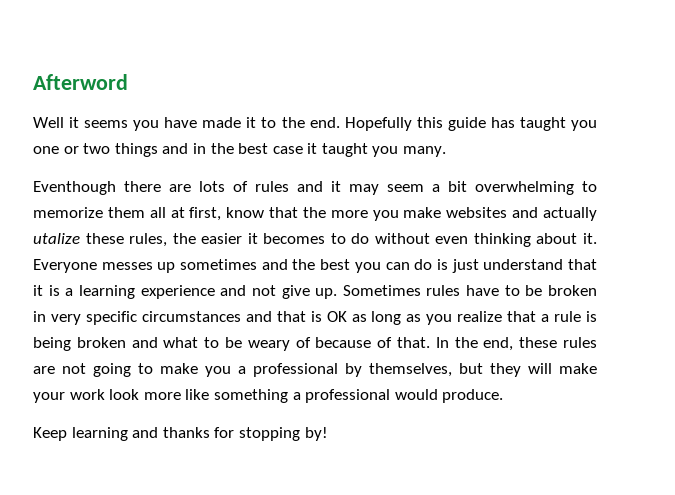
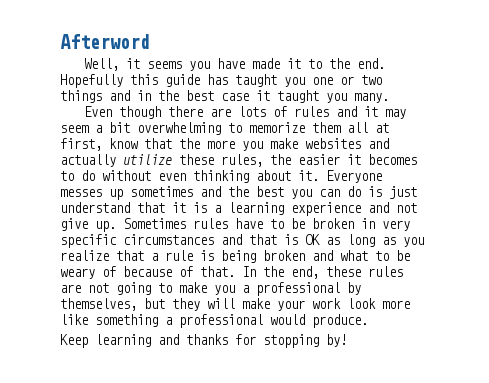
- Well it seems you have made it to the end.
+ Well, it seems you have made it to the end.
- Eventhough there are lots of rules and it may seem a bit overwhelming to memorize them all at first, know that the more you make websites and actually utalize these rules, the easier it becomes to do without even thinking about it.
+ Even though there are lots of rules and it may seem a bit overwhelming to memorize them all at first, know that the more you make websites and actually utilize these rules, the easier it becomes to do without even thinking about it.

